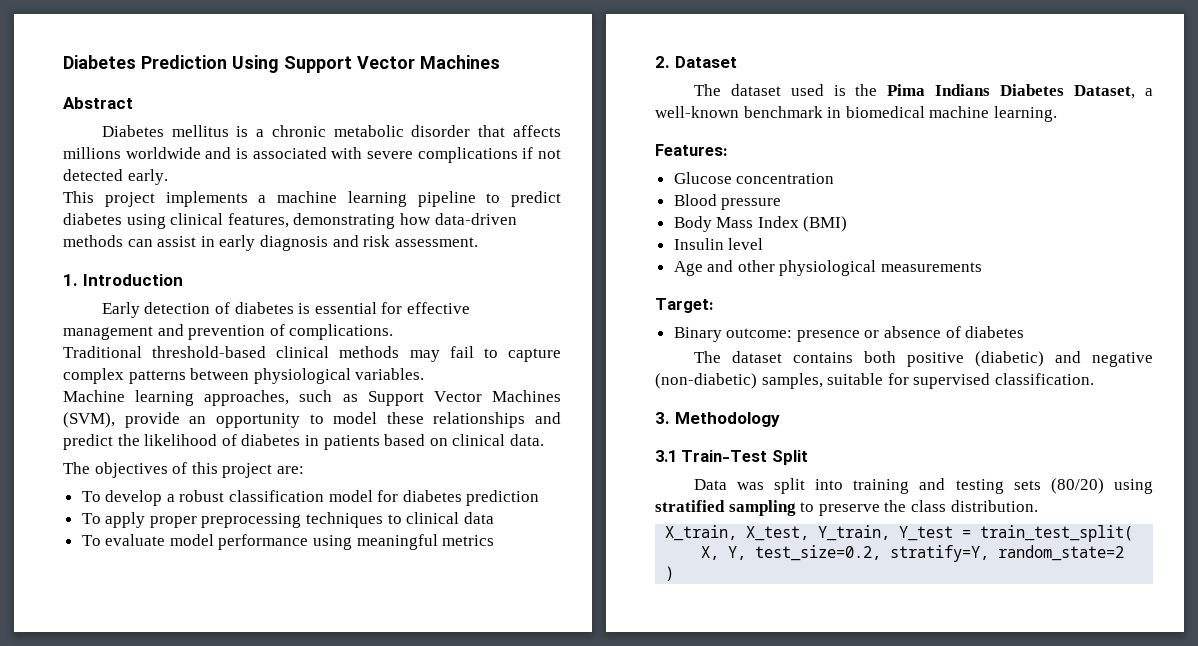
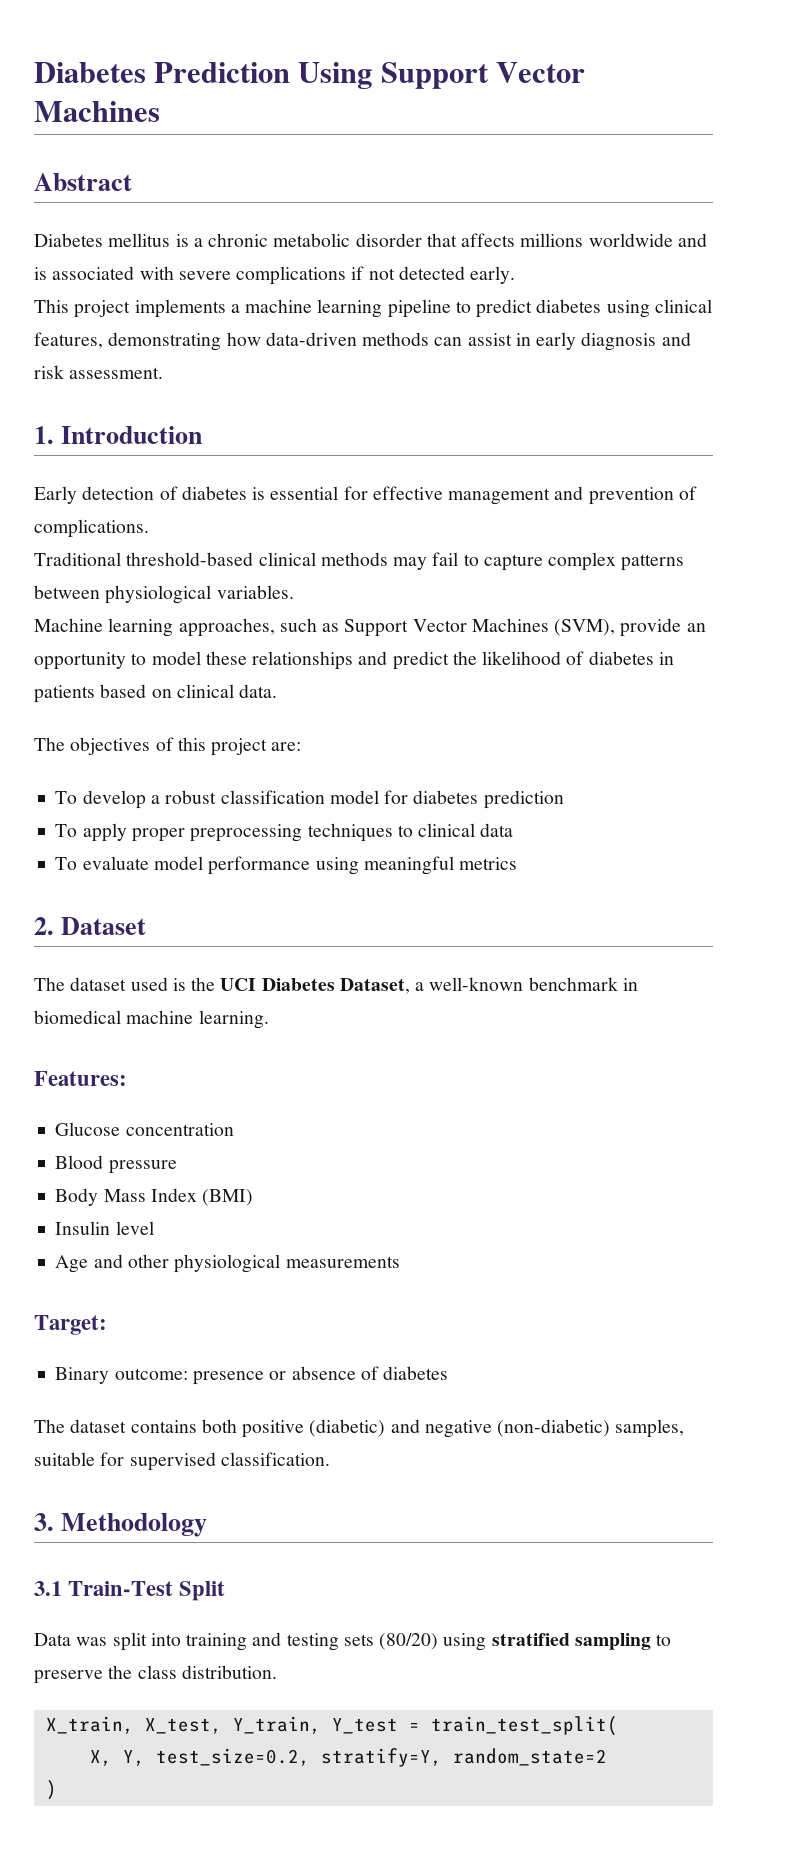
- The dataset used is the Pima Indians Diabetes Dataset, a well-known benchmark in biomedical machine learning.
+ The dataset used is the UCI Diabetes Dataset, a well-known benchmark in biomedical machine learning.

